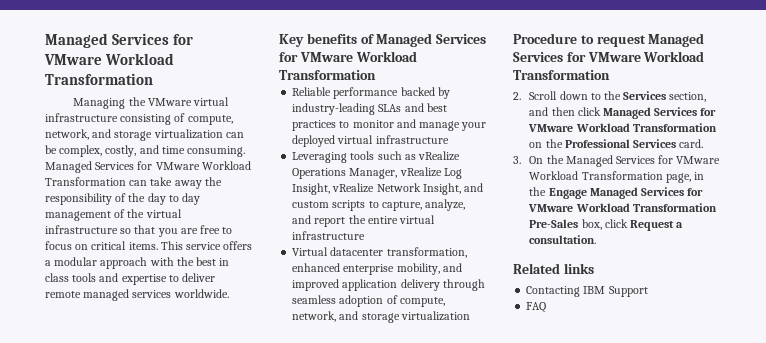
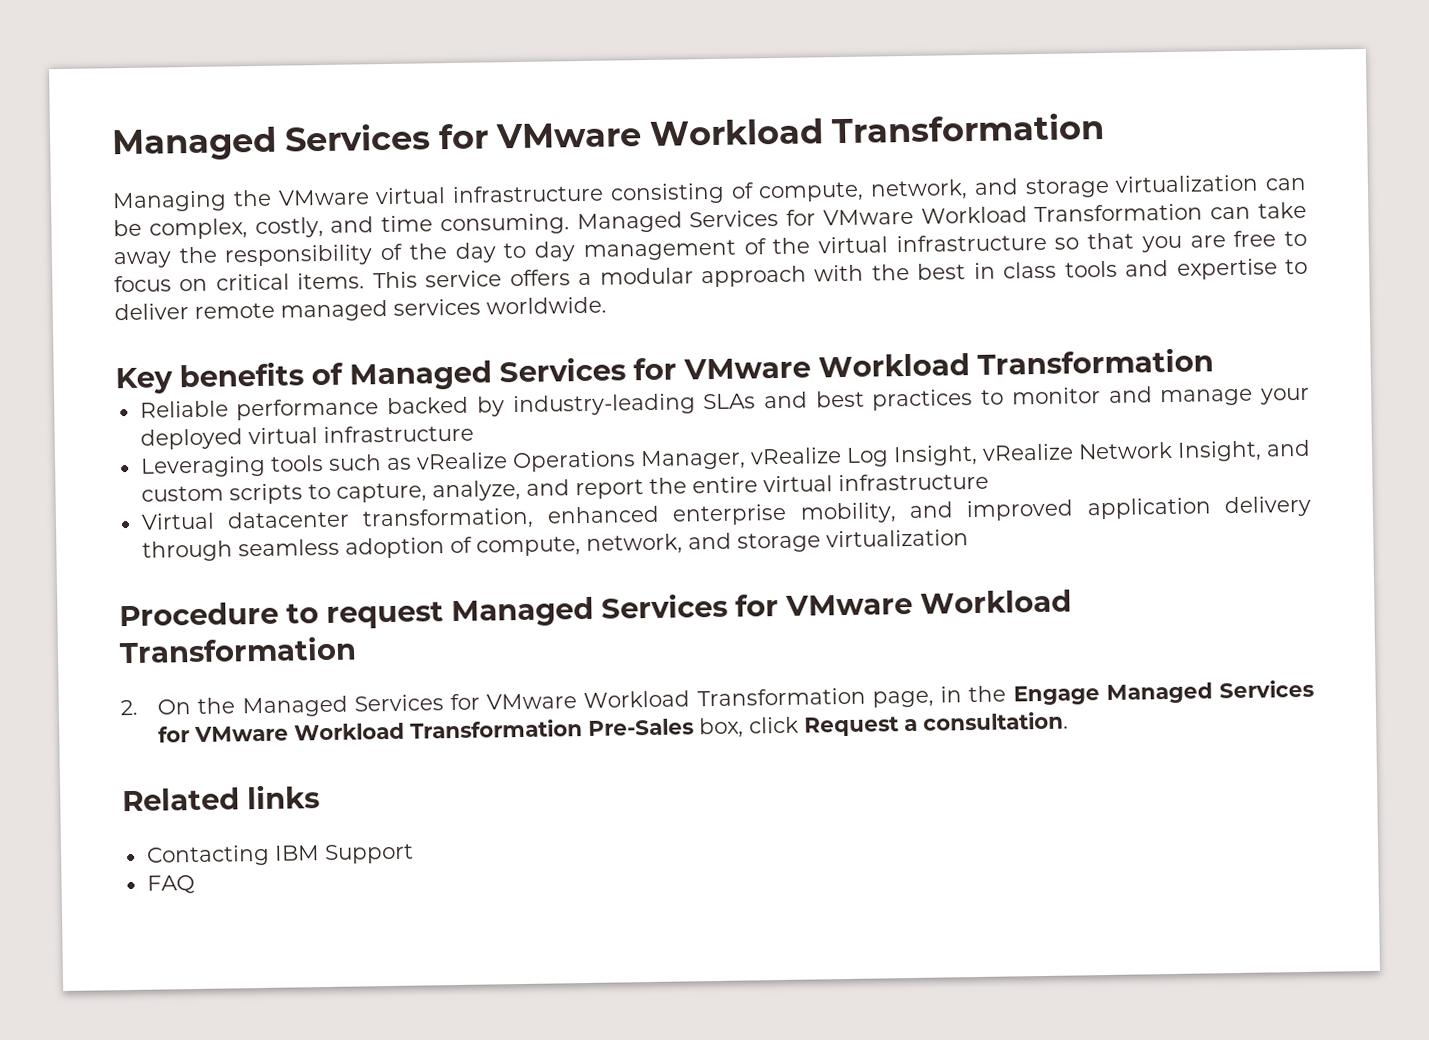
- 2. Scroll down to the Services section, and then click Managed Services for VMware Workload Transformation on the Professional Services card.
- 3. On the Managed Services for VMware Workload Transformation page, in the Engage Managed Services for VMware Workload Transformation Pre-Sales box, click Request a consultation.
+ 2. On the Managed Services for VMware Workload Transformation page, in the Engage Managed Services for VMware Workload Transformation Pre-Sales box, click Request a consultation.

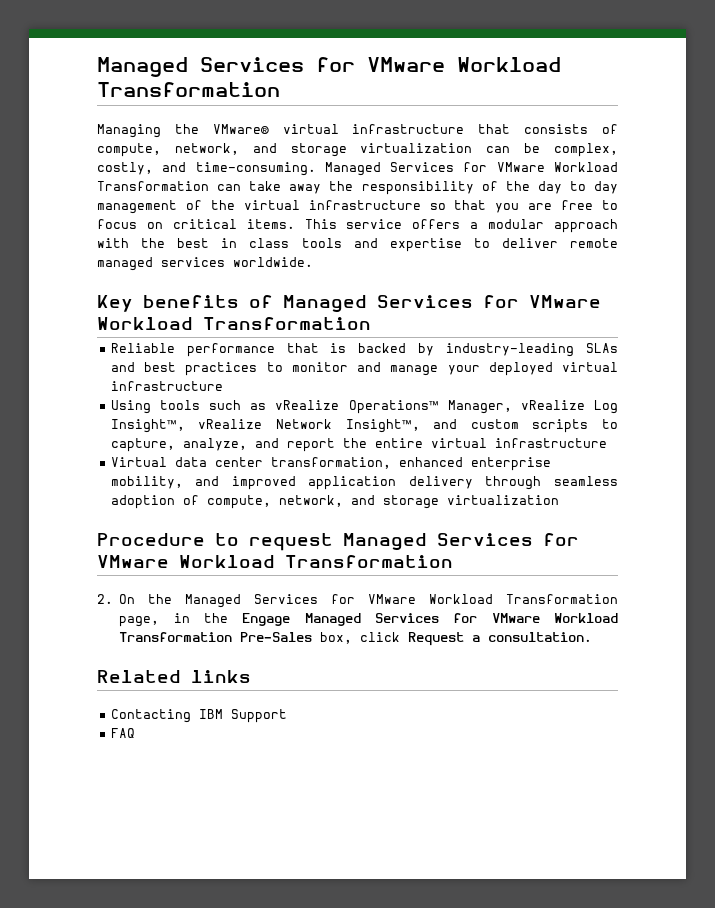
- Managing the VMware virtual infrastructure consisting of compute, network, and storage virtualization can be complex, costly, and time consuming.
+ Managing the VMware® virtual infrastructure that consists of compute, network, and storage virtualization can be complex, costly, and time-consuming.
- Reliable performance backed by industry-leading SLAs and best practices to monitor and manage your deployed virtual infrastructure
+ Reliable performance that is backed by industry-leading SLAs and best practices to monitor and manage your deployed virtual infrastructure
- Leveraging tools such as vRealize Operations Manager, vRealize Log Insight, vRealize Network Insight, and custom scripts to capture, analyze, and report the entire virtual infrastructure
+ Using tools such as vRealize Operations™ Manager, vRealize Log Insight™, vRealize Network Insight™, and custom scripts to capture, analyze, and report the entire virtual infrastructure
- Virtual datacenter transformation, enhanced enterprise mobility, and improved application delivery through seamless adoption of compute, network, and storage virtualization
+ Virtual data center transformation, enhanced enterprise mobility, and improved application delivery through seamless adoption of compute, network, and storage virtualization

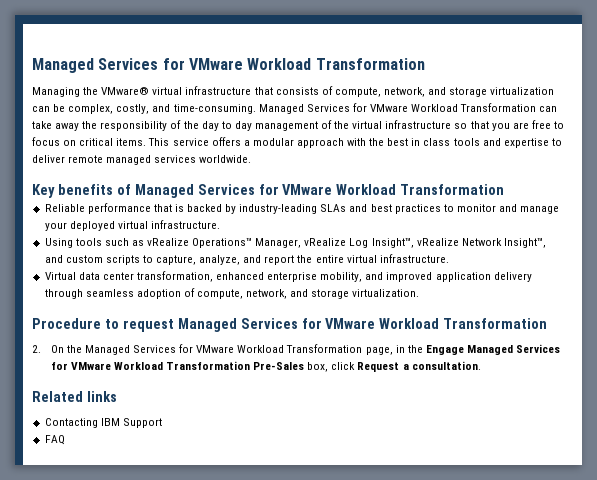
- Reliable performance that is backed by industry-leading SLAs and best practices to monitor and manage your deployed virtual infrastructure
+ Reliable performance that is backed by industry-leading SLAs and best practices to monitor and manage your deployed virtual infrastructure.
- Using tools such as vRealize Operations™ Manager, vRealize Log Insight™, vRealize Network Insight™, and custom scripts to capture, analyze, and report the entire virtual infrastructure
+ Using tools such as vRealize Operations™ Manager, vRealize Log Insight™, vRealize Network Insight™, and custom scripts to capture, analyze, and report the entire virtual infrastructure.
- Virtual data center transformation, enhanced enterprise mobility, and improved application delivery through seamless adoption of compute, network, and storage virtualization
+ Virtual data center transformation, enhanced enterprise mobility, and improved application delivery through seamless adoption of compute, network, and storage virtualization.

